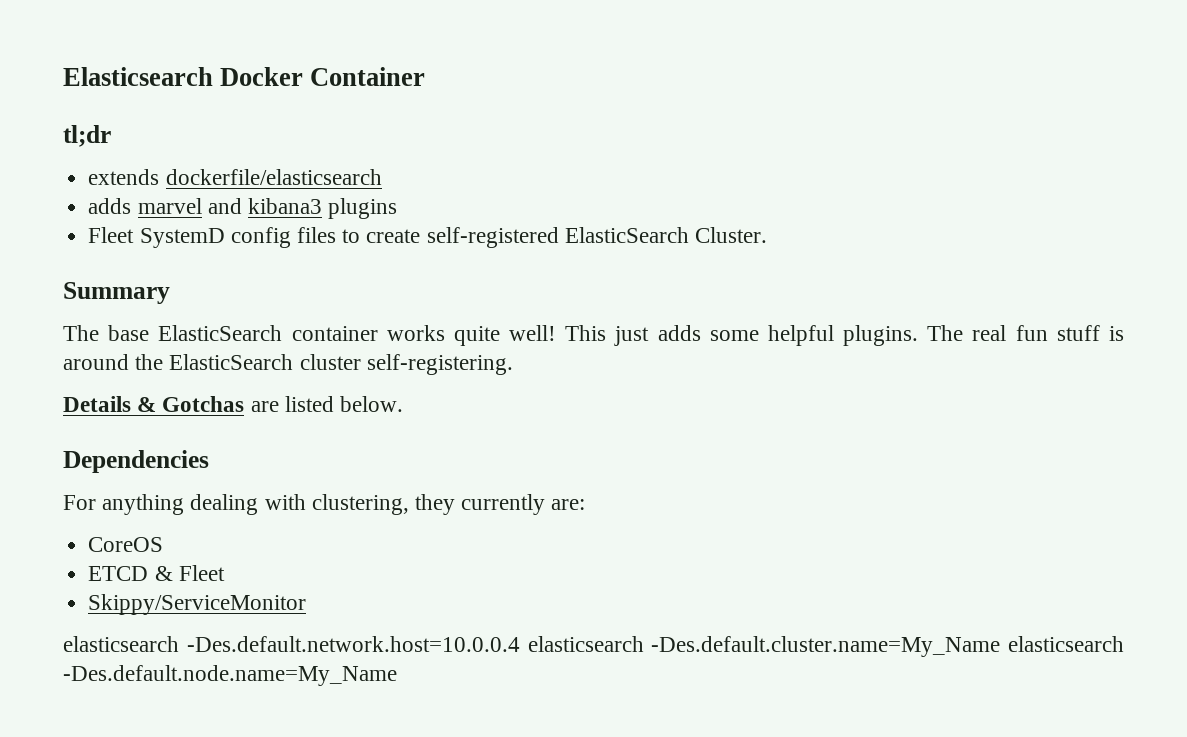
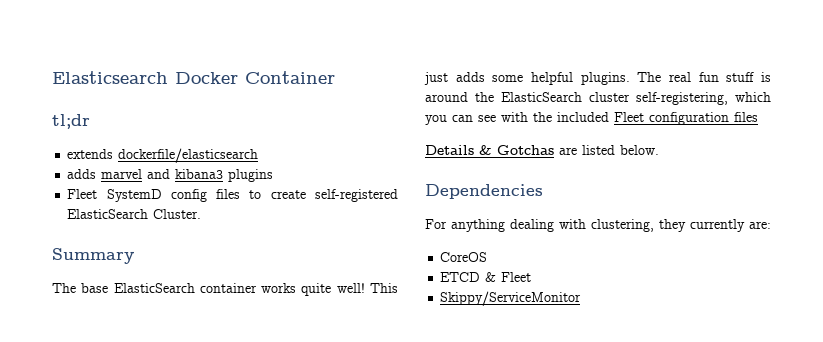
- The real fun stuff is around the ElasticSearch cluster self-registering.
+ The real fun stuff is around the ElasticSearch cluster self-registering, which you can see with the included Fleet configuration files
- elasticsearch -Des.default.network.host=10.0.0.4 elasticsearch -Des.default.cluster.name=My_Name elasticsearch -Des.default.node.name=My_Name

